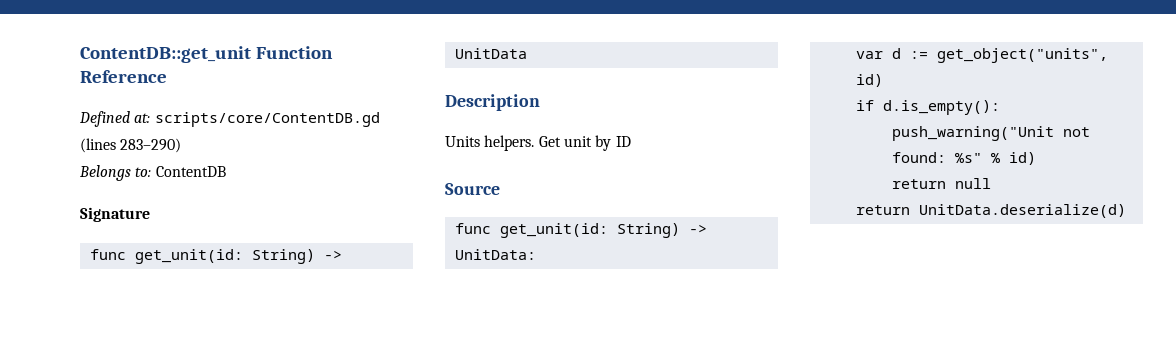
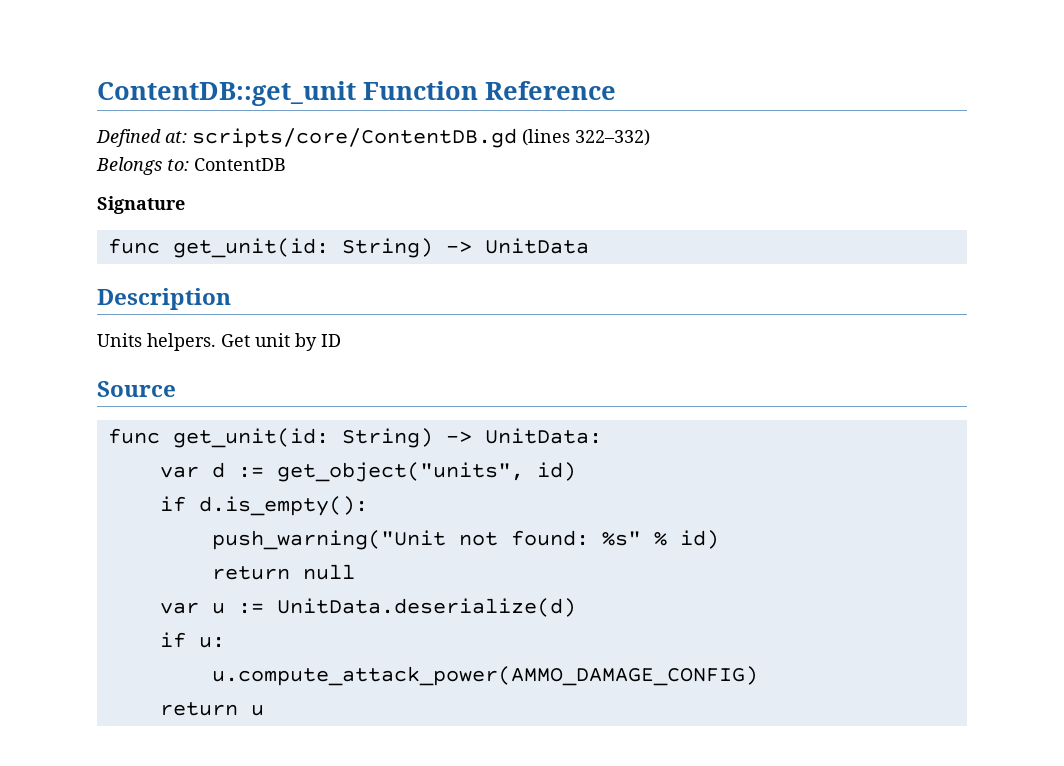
- Defined at: scripts/core/ContentDB.gd (lines 283–290)
+ Defined at: scripts/core/ContentDB.gd (lines 322–332)
- return UnitData.deserialize(d)
+ var u := UnitData.deserialize(d)
+ if u:
+ u.compute_attack_power(AMMO_DAMAGE_CONFIG)
+ return u

